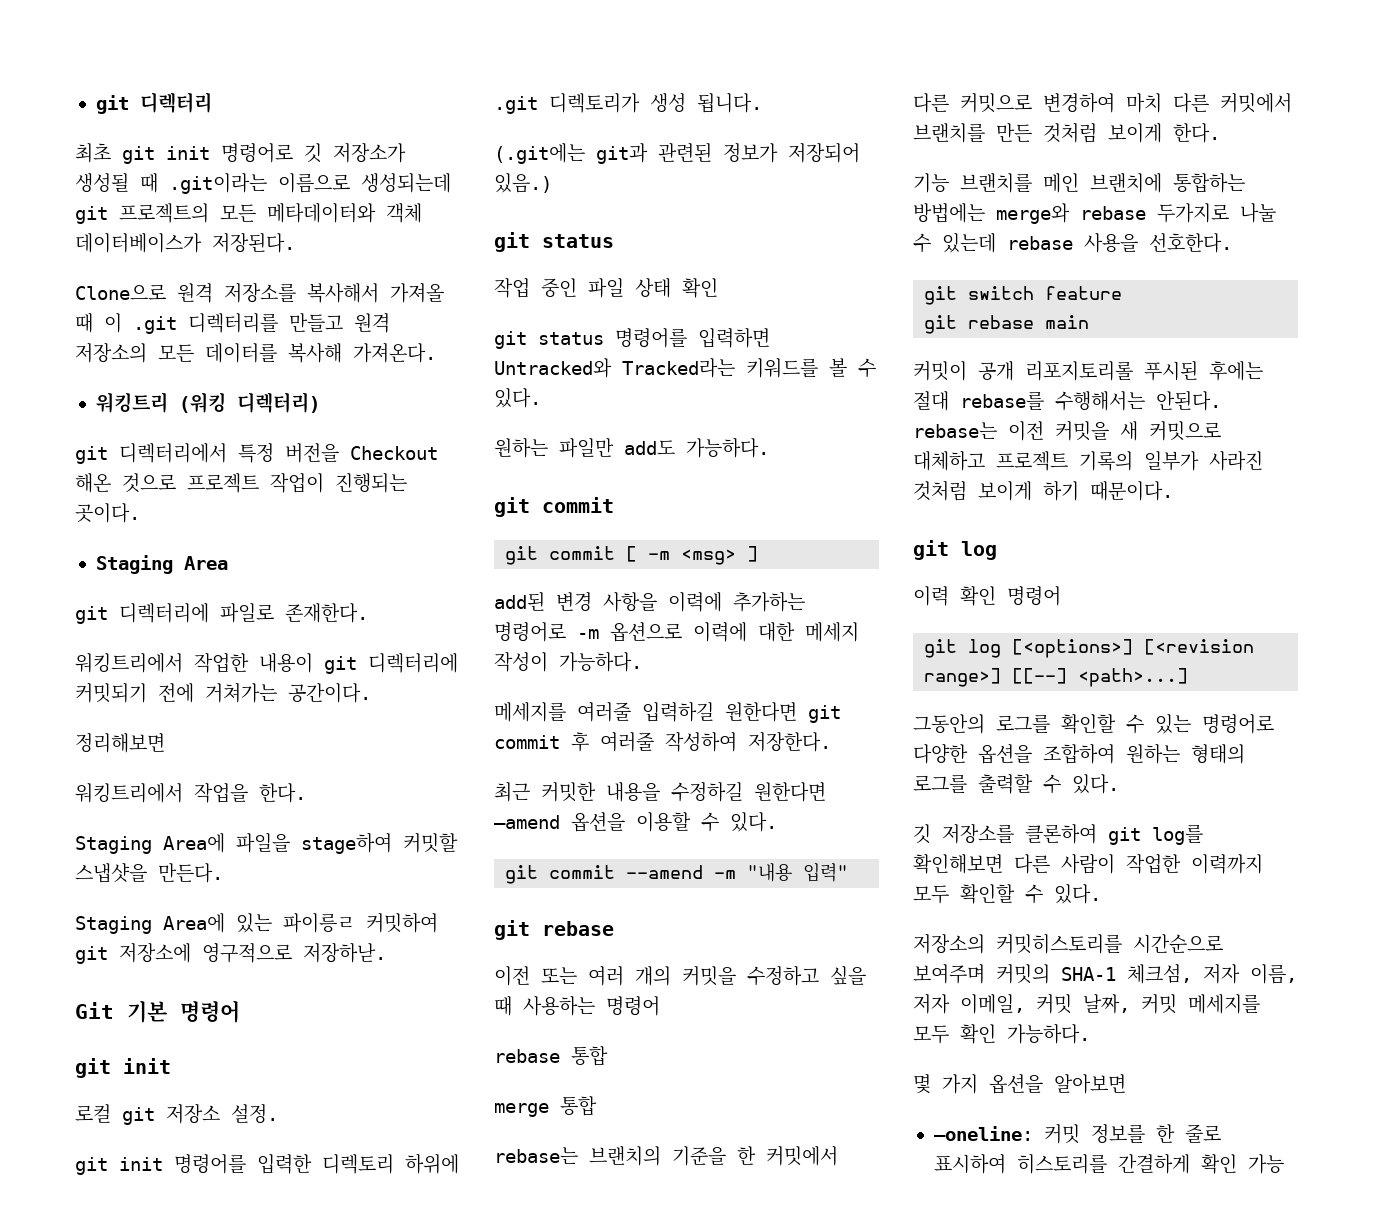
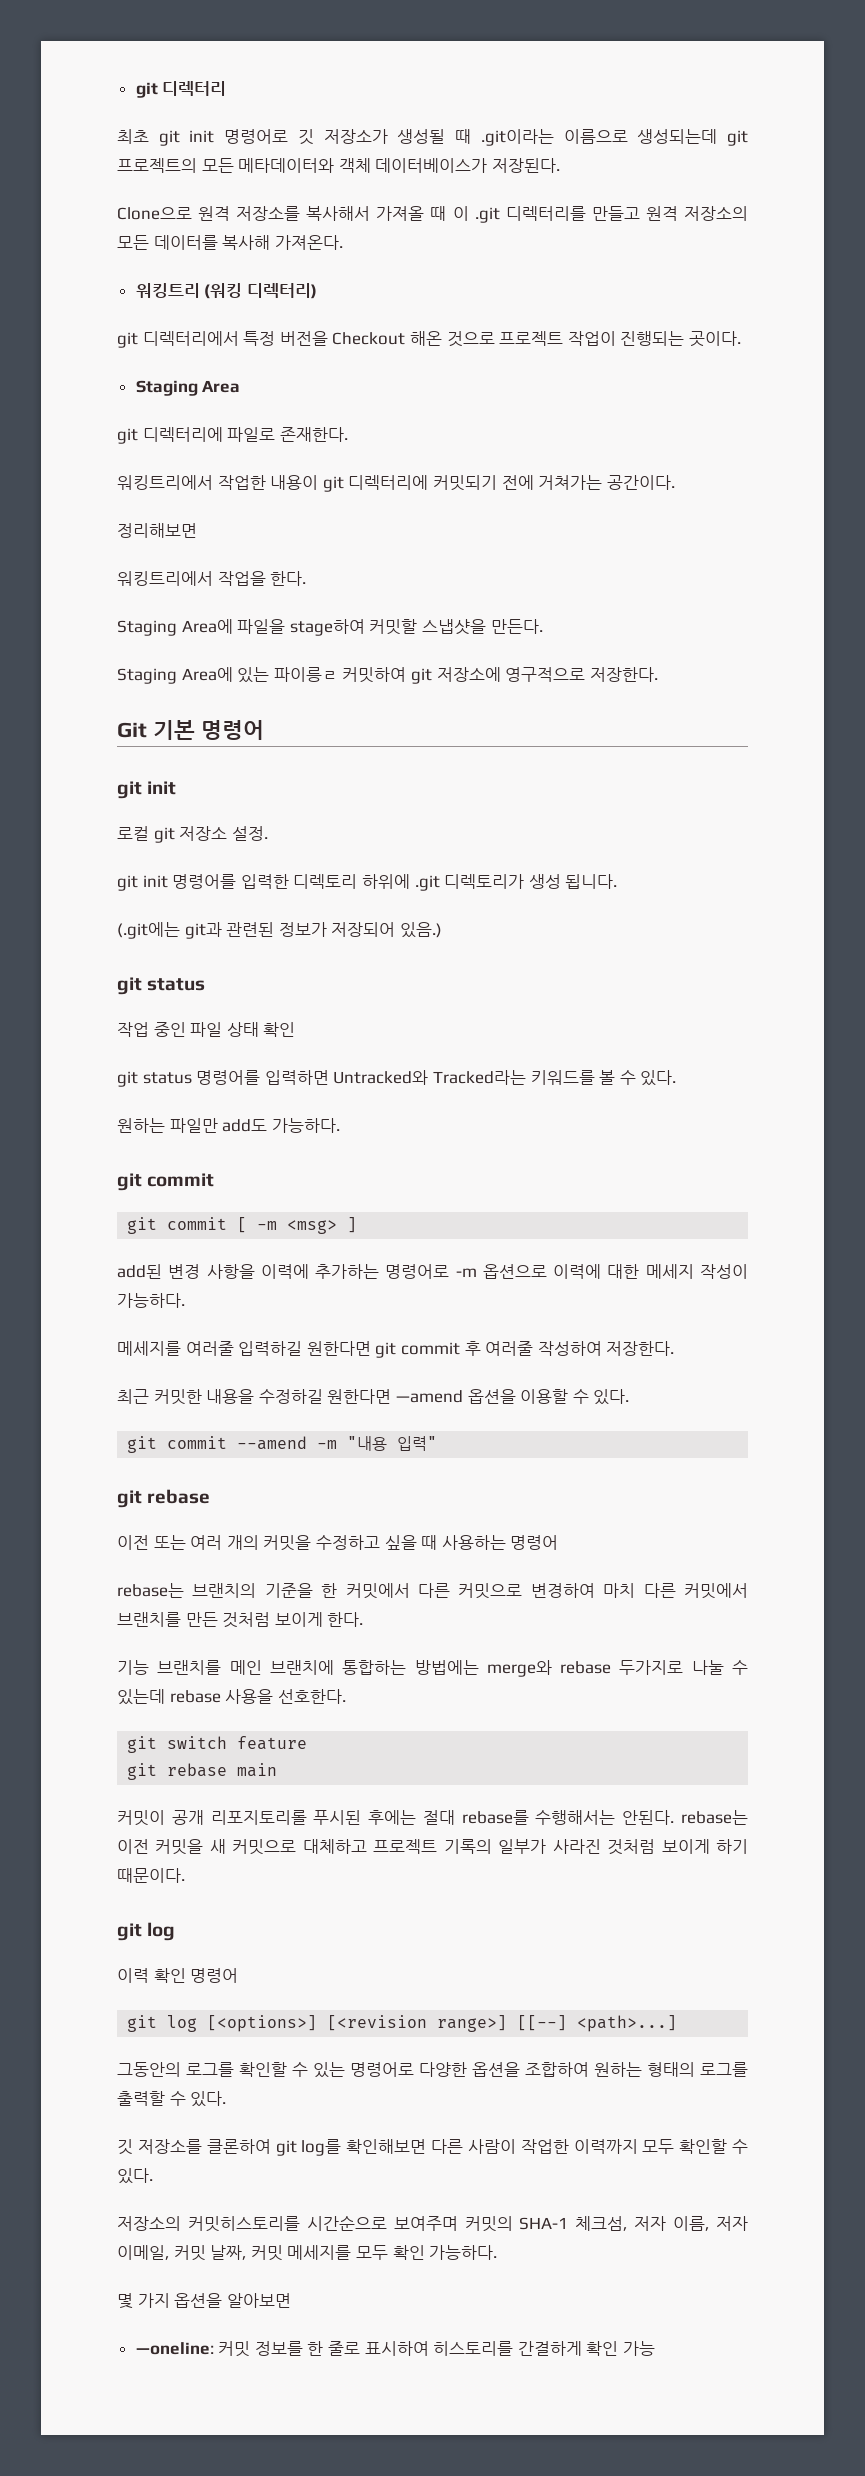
- Staging Area에 있는 파이릉ㄹ 커밋하여 git 저장소에 영구적으로 저장하낟.
+ Staging Area에 있는 파이릉ㄹ 커밋하여 git 저장소에 영구적으로 저장한다.
- rebase 통합
- merge 통합

